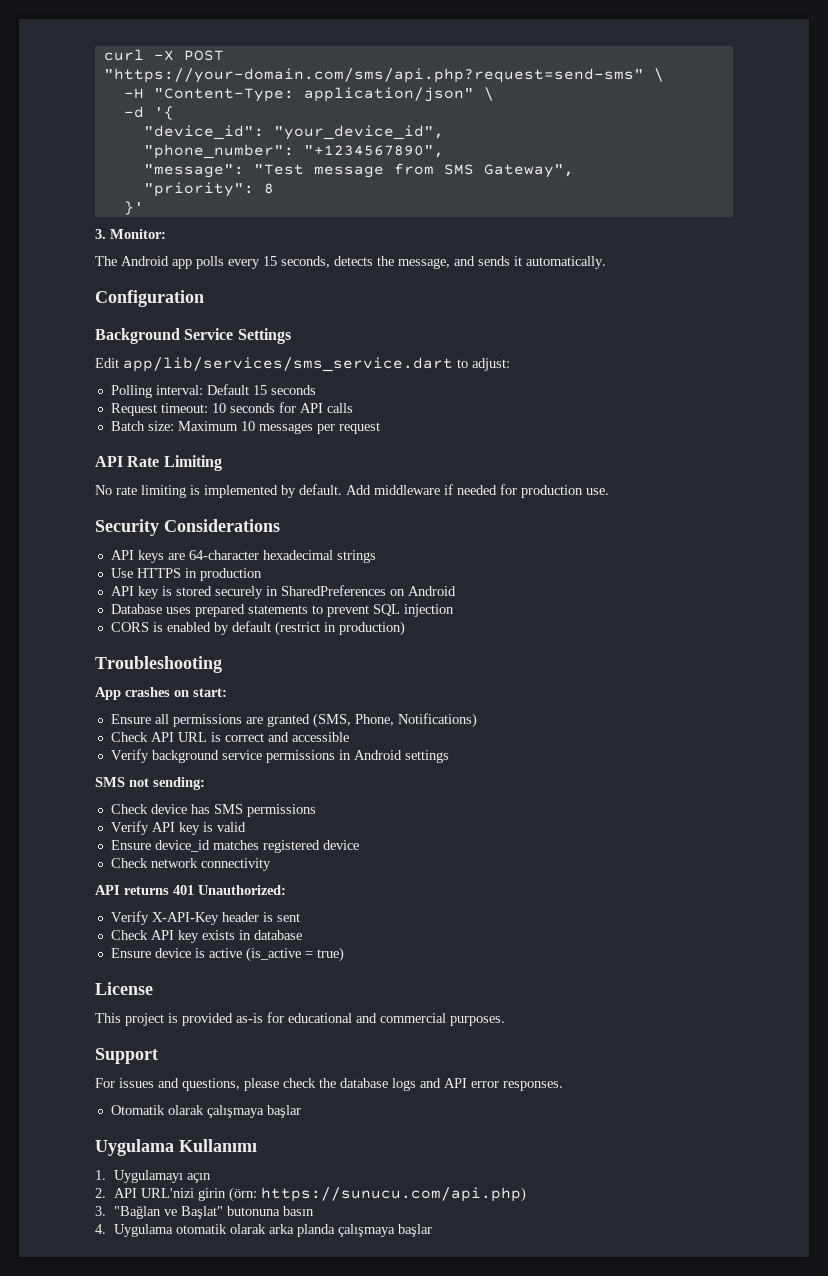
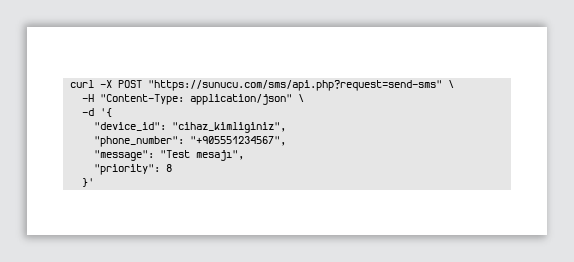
- curl -X POST "https://your-domain.com/sms/api.php?request=send-sms" \
+ curl -X POST "https://sunucu.com/sms/api.php?request=send-sms" \
- "device_id": "your_device_id",
+ "device_id": "cihaz_kimliginiz",
- "phone_number": "+1234567890",
+ "phone_number": "+905551234567",
- "message": "Test message from SMS Gateway",
+ "message": "Test mesajı",
- 3. Monitor:
- The Android app polls every 15 seconds, detects the message, and sends it automatically.
- Configuration
- Background Service Settings
- Edit app/lib/services/sms_service.dart to adjust:
- Polling interval: Default 15 seconds
- Request timeout: 10 seconds for API calls
- Batch size: Maximum 10 messages per request
- API Rate Limiting
- No rate limiting is implemented by default. Add middleware if needed for production use.
- Security Considerations
- API keys are 64-character hexadecimal strings
- Use HTTPS in production
- API key is stored securely in SharedPreferences on Android
- Database uses prepared statements to prevent SQL injection
- CORS is enabled by default (restrict in production)
- Troubleshooting
- App crashes on start:
- Ensure all permissions are granted (SMS, Phone, Notifications)
- Check API URL is correct and accessible
- Verify background service permissions in Android settings
- SMS not sending:
- Check device has SMS permissions
- Verify API key is valid
- Ensure device_id matches registered device
- Check network connectivity
- API returns 401 Unauthorized:
- Verify X-API-Key header is sent
- Check API key exists in database
- Ensure device is active (is_active = true)
- License
- This project is provided as-is for educational and commercial purposes.
- Support
- For issues and questions, please check the database logs and API error responses.
- Otomatik olarak çalışmaya başlar
- Uygulama Kullanımı
- 1. Uygulamayı açın
- 2. API URL'nizi girin (örn: https://sunucu.com/api.php)
- 3. "Bağlan ve Başlat" butonuna basın
- 4. Uygulama otomatik olarak arka planda çalışmaya başlar

